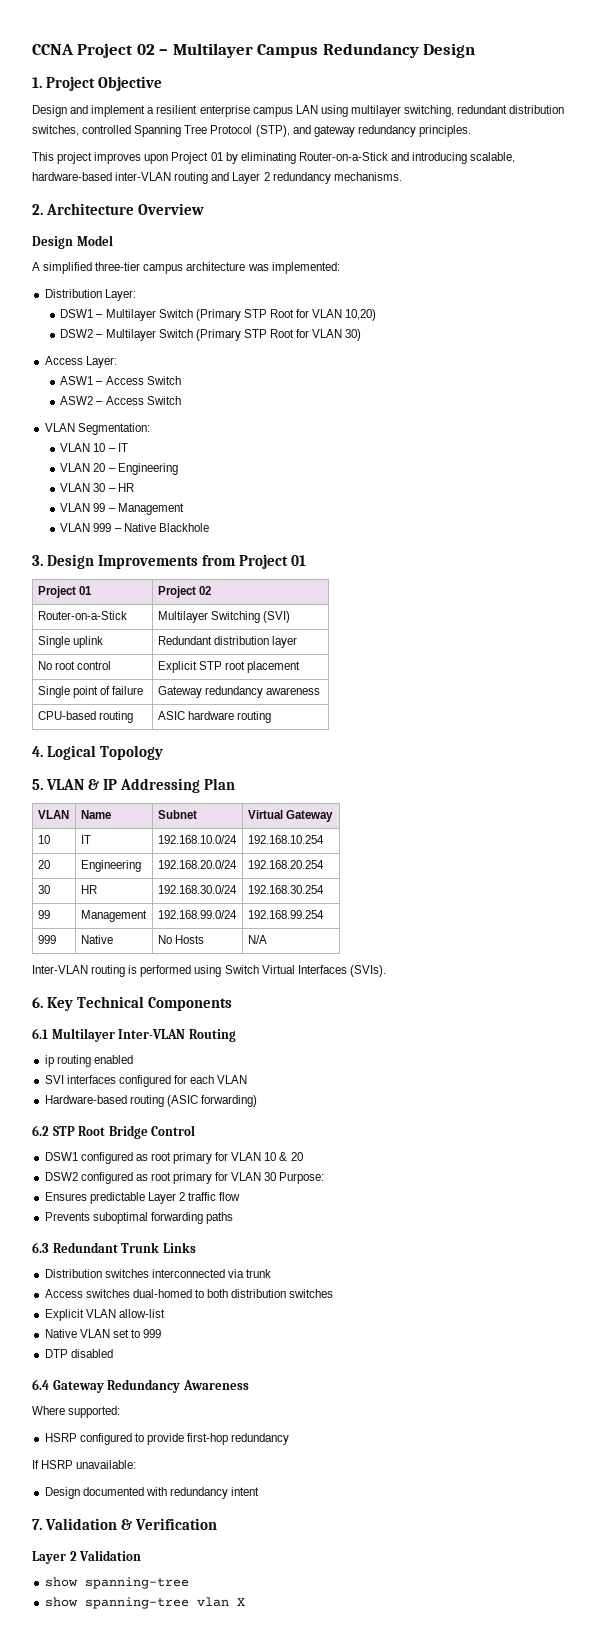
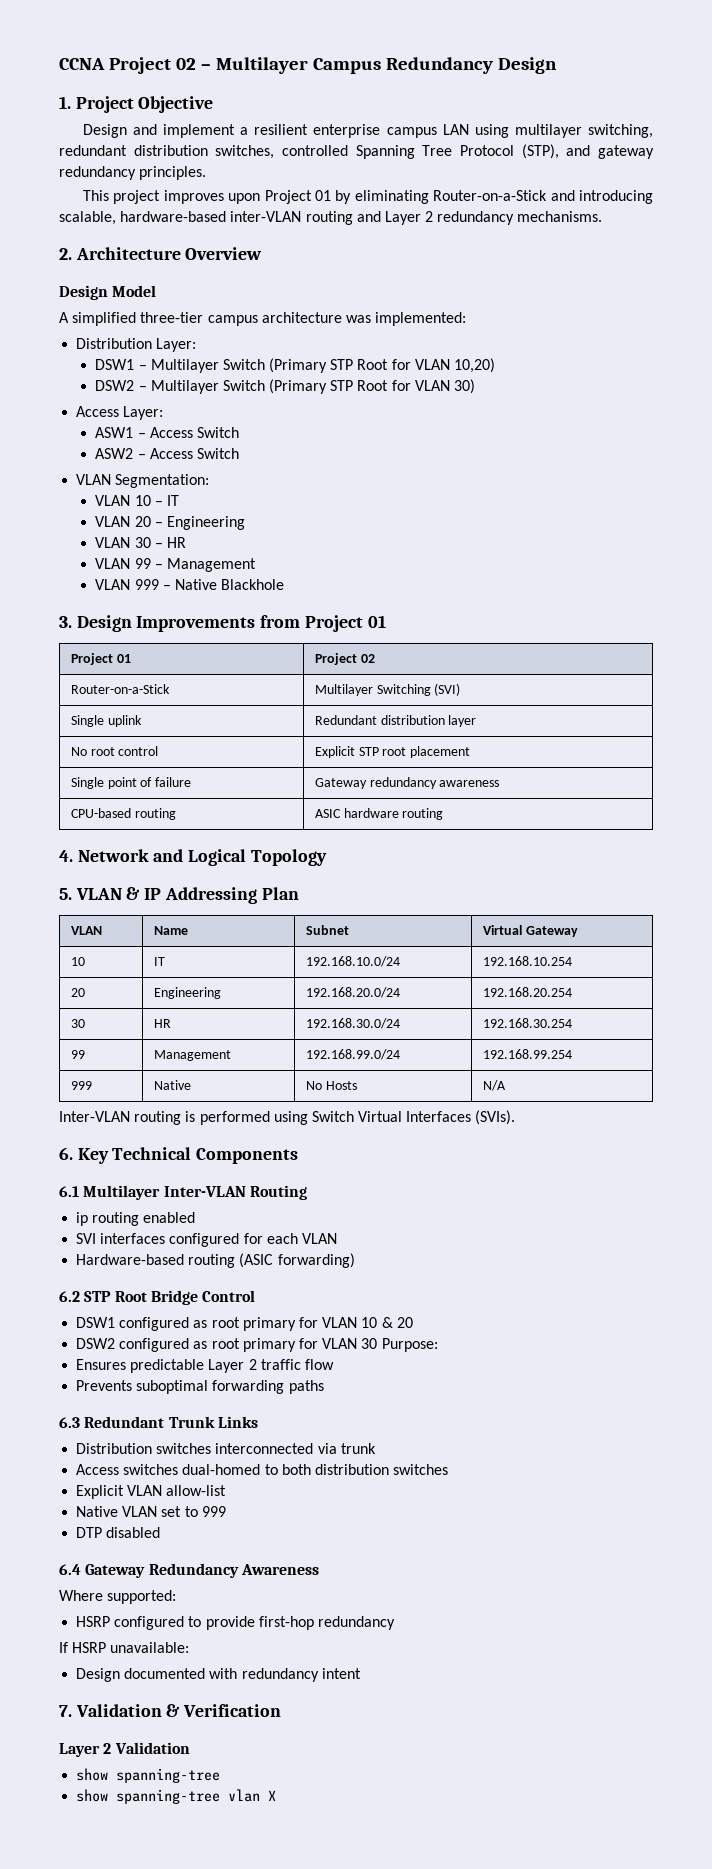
- 4. Logical Topology
+ 4. Network and Logical Topology

